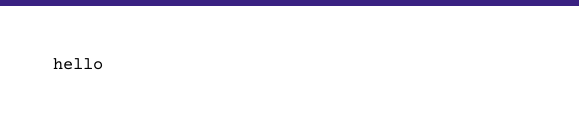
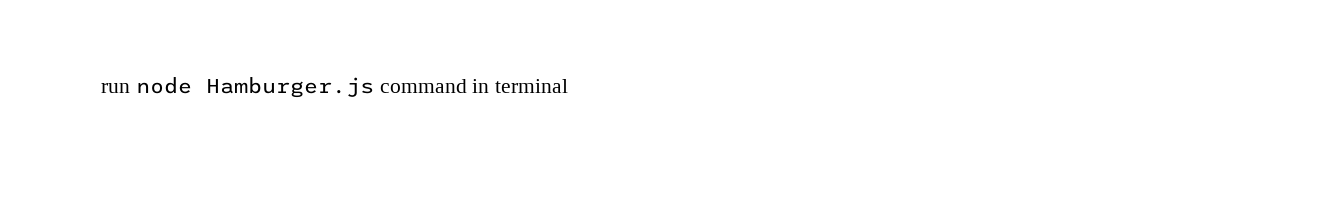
- hello
+ run node Hamburger.js command in terminal

